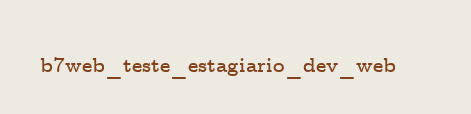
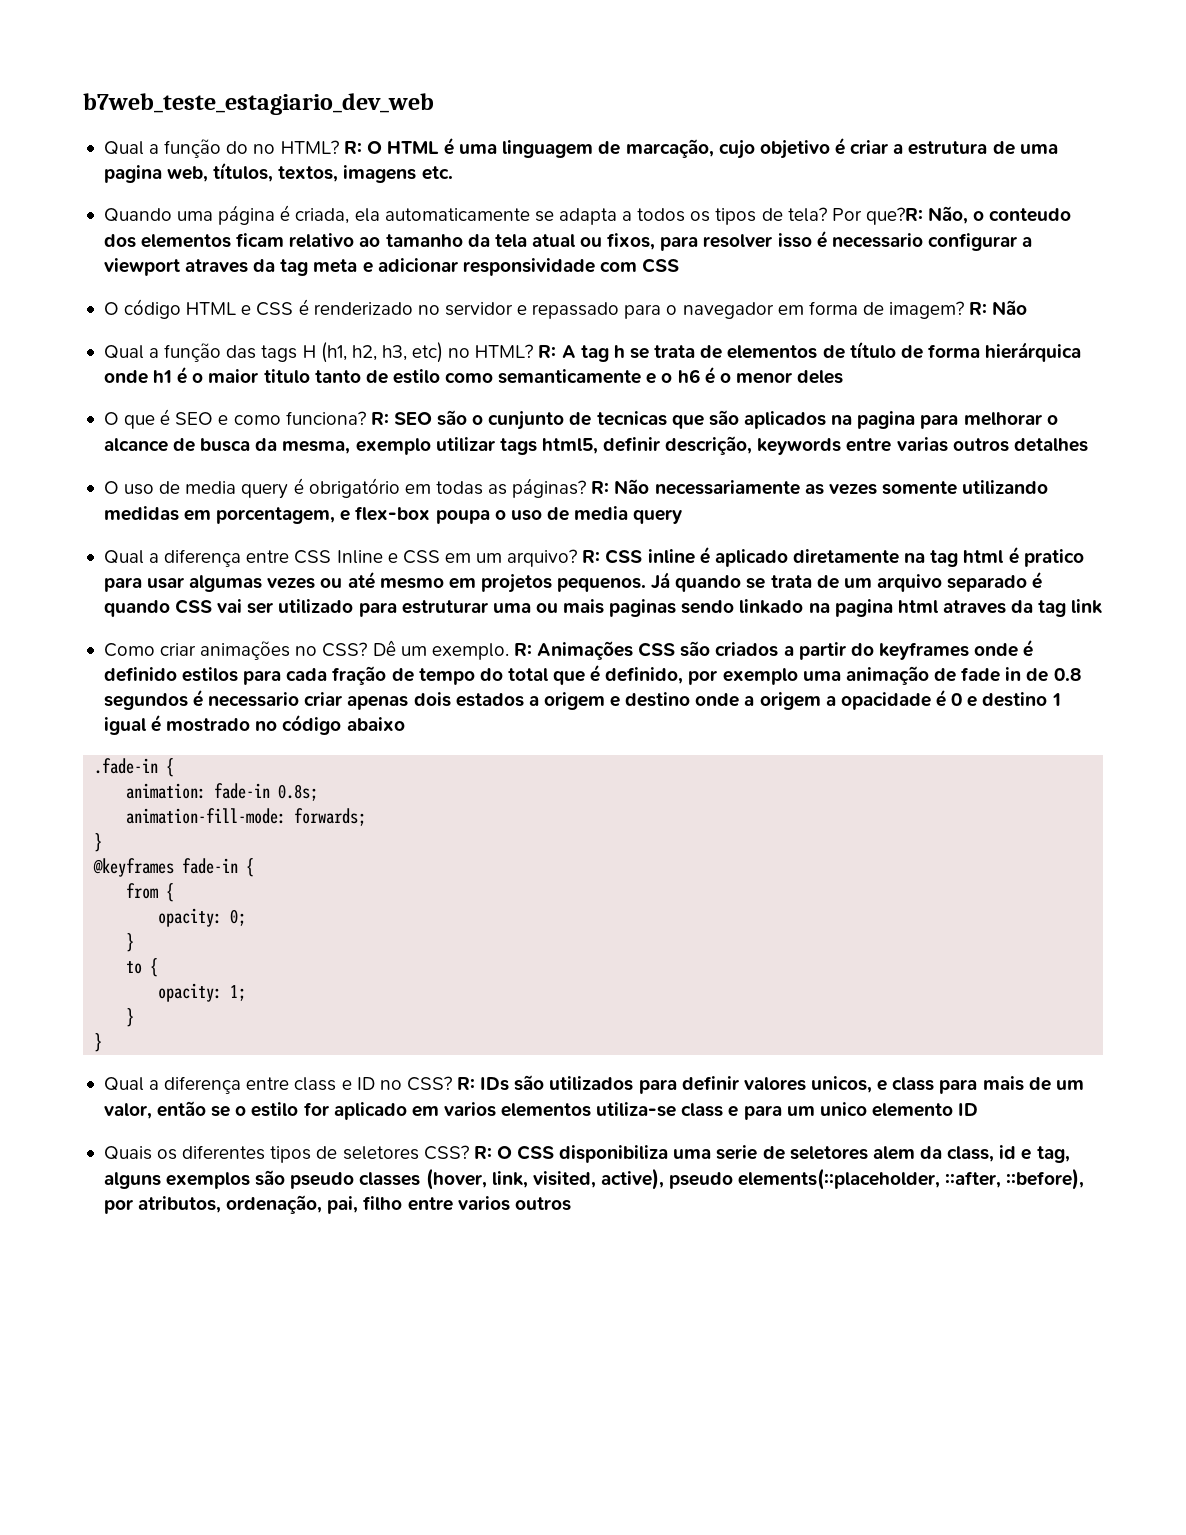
+ Qual a função do no HTML? R: O HTML é uma linguagem de marcação, cujo objetivo é criar a estrutura de uma pagina web, títulos, textos, imagens etc.
+ Quando uma página é criada, ela automaticamente se adapta a todos os tipos de tela? Por que?R: Não, o conteudo dos elementos ficam relativo ao tamanho da tela atual ou fixos, para resolver isso é necessario configurar a viewport atraves da tag meta e adicionar responsividade com CSS
+ O código HTML e CSS é renderizado no servidor e repassado para o navegador em forma de imagem? R: Não
+ Qual a função das tags H (h1, h2, h3, etc) no HTML? R: A tag h se trata de elementos de título de forma hierárquica onde h1 é o maior titulo tanto de estilo como semanticamente e o h6 é o menor deles
+ O que é SEO e como funciona? R: SEO são o cunjunto de tecnicas que são aplicados na pagina para melhorar o alcance de busca da mesma, exemplo utilizar tags html5, definir descrição, keywords entre varias outros detalhes
+ O uso de media query é obrigatório em todas as páginas? R: Não necessariamente as vezes somente utilizando medidas em porcentagem, e flex-box poupa o uso de media query
+ Qual a diferença entre CSS Inline e CSS em um arquivo? R: CSS inline é aplicado diretamente na tag html é pratico para usar algumas vezes ou até mesmo em projetos pequenos. Já quando se trata de um arquivo separado é quando CSS vai ser utilizado para estruturar uma ou mais paginas sendo linkado na pagina html atraves da tag link
+ Como criar animações no CSS? Dê um exemplo. R: Animações CSS são criados a partir do keyframes onde é definido estilos para cada fração de tempo do total que é definido, por exemplo uma animação de fade in de 0.8 segundos é necessario criar apenas dois estados a origem e destino onde a origem a opacidade é 0 e destino 1 igual é mostrado no código abaixo
+ .fade-in {
+ animation: fade-in 0.8s;
+ animation-fill-mode: forwards;
+ }
+ @keyframes fade-in {
+ from {
+ opacity: 0;
+ }
+ to {
+ opacity: 1;
+ }
+ }
+ Qual a diferença entre class e ID no CSS? R: IDs são utilizados para definir valores unicos, e class para mais de um valor, então se o estilo for aplicado em varios elementos utiliza-se class e para um unico elemento ID
+ Quais os diferentes tipos de seletores CSS? R: O CSS disponibiliza uma serie de seletores alem da class, id e tag, alguns exemplos são pseudo classes (hover, link, visited, active), pseudo elements(::placeholder, ::after, ::before), por atributos, ordenação, pai, filho entre varios outros

